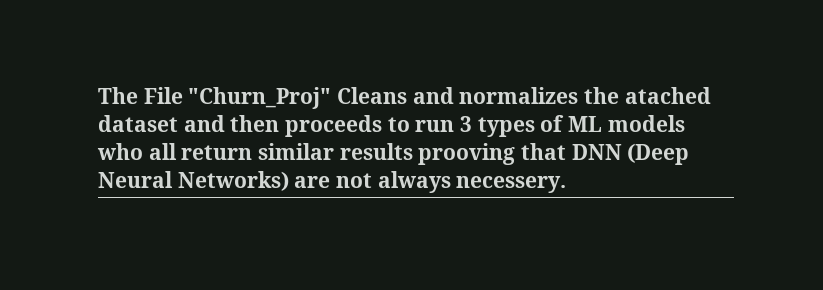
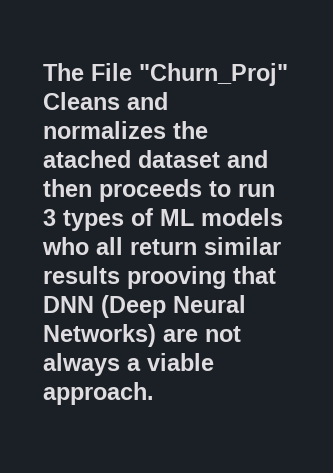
- The File "Churn_Proj" Cleans and normalizes the atached dataset and then proceeds to run 3 types of ML models who all return similar results prooving that DNN (Deep Neural Networks) are not always necessery.
+ The File "Churn_Proj" Cleans and normalizes the atached dataset and then proceeds to run 3 types of ML models who all return similar results prooving that DNN (Deep Neural Networks) are not always a viable approach.

